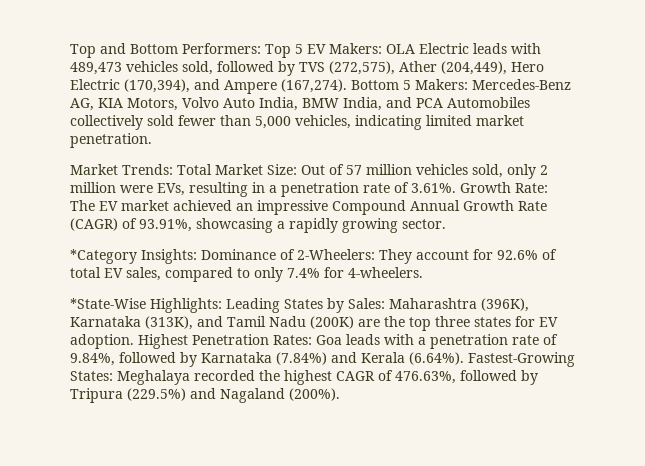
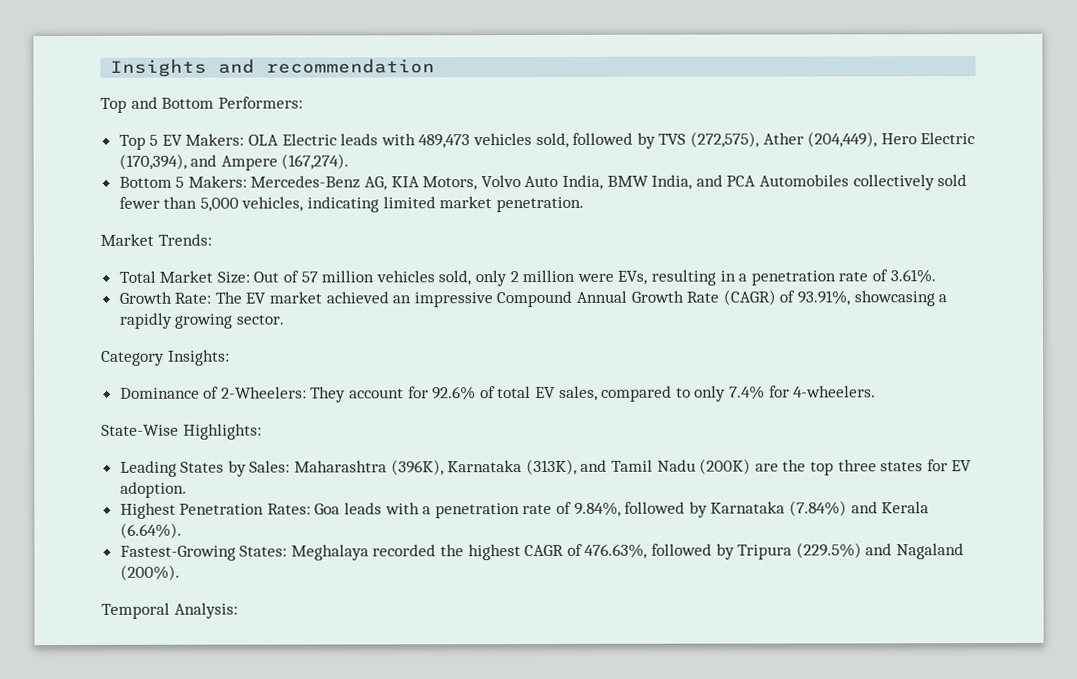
+ Insights and recommendation
- Top and Bottom Performers: Top 5 EV Makers: OLA Electric leads with 489,473 vehicles sold, followed by TVS (272,575), Ather (204,449), Hero Electric (170,394), and Ampere (167,274). Bottom 5 Makers: Mercedes-Benz AG, KIA Motors, Volvo Auto India, BMW India, and PCA Automobiles collectively sold fewer than 5,000 vehicles, indicating limited market penetration.
+ Top and Bottom Performers:
+ Top 5 EV Makers: OLA Electric leads with 489,473 vehicles sold, followed by TVS (272,575), Ather (204,449), Hero Electric (170,394), and Ampere (167,274).
+ Bottom 5 Makers: Mercedes-Benz AG, KIA Motors, Volvo Auto India, BMW India, and PCA Automobiles collectively sold fewer than 5,000 vehicles, indicating limited market penetration.
- Market Trends: Total Market Size: Out of 57 million vehicles sold, only 2 million were EVs, resulting in a penetration rate of 3.61%. Growth Rate: The EV market achieved an impressive Compound Annual Growth Rate (CAGR) of 93.91%, showcasing a rapidly growing sector.
+ Market Trends:
+ Total Market Size: Out of 57 million vehicles sold, only 2 million were EVs, resulting in a penetration rate of 3.61%.
+ Growth Rate: The EV market achieved an impressive Compound Annual Growth Rate (CAGR) of 93.91%, showcasing a rapidly growing sector.
- *Category Insights: Dominance of 2-Wheelers: They account for 92.6% of total EV sales, compared to only 7.4% for 4-wheelers.
+ Category Insights:
+ Dominance of 2-Wheelers: They account for 92.6% of total EV sales, compared to only 7.4% for 4-wheelers.
- *State-Wise Highlights: Leading States by Sales: Maharashtra (396K), Karnataka (313K), and Tamil Nadu (200K) are the top three states for EV adoption. Highest Penetration Rates: Goa leads with a penetration rate of 9.84%, followed by Karnataka (7.84%) and Kerala (6.64%). Fastest-Growing States: Meghalaya recorded the highest CAGR of 476.63%, followed by Tripura (229.5%) and Nagaland (200%).
+ State-Wise Highlights:
+ Leading States by Sales: Maharashtra (396K), Karnataka (313K), and Tamil Nadu (200K) are the top three states for EV adoption.
+ Highest Penetration Rates: Goa leads with a penetration rate of 9.84%, followed by Karnataka (7.84%) and Kerala (6.64%).
+ Fastest-Growing States: Meghalaya recorded the highest CAGR of 476.63%, followed by Tripura (229.5%) and Nagaland (200%).
+ Temporal Analysis:

